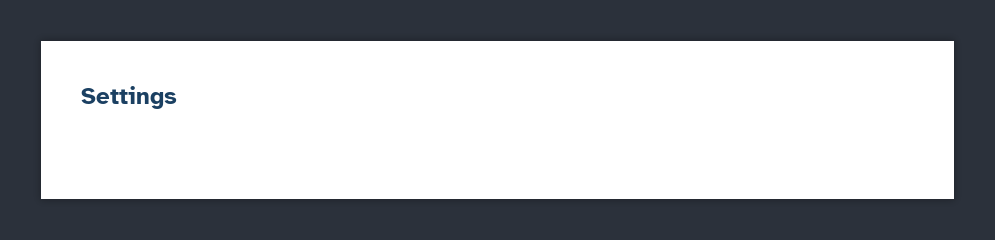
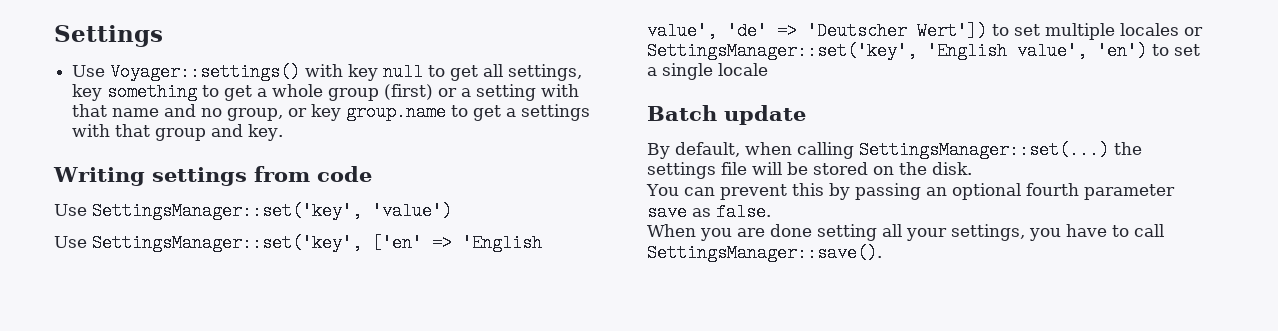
+ Use Voyager::settings() with key null to get all settings, key something to get a whole group (first) or a setting with that name and no group, or key group.name to get a settings with that group and key.
+ Writing settings from code
+ Use SettingsManager::set('key', 'value')
+ Use SettingsManager::set('key', ['en' => 'English value', 'de' => 'Deutscher Wert']) to set multiple locales or SettingsManager::set('key', 'English value', 'en') to set a single locale
+ Batch update
+ By default, when calling SettingsManager::set(...) the settings file will be stored on the disk.
+ You can prevent this by passing an optional fourth parameter save as false.
+ When you are done setting all your settings, you have to call SettingsManager::save().

